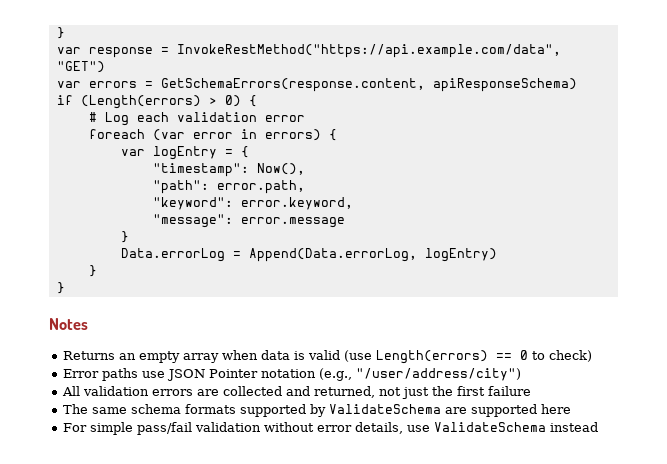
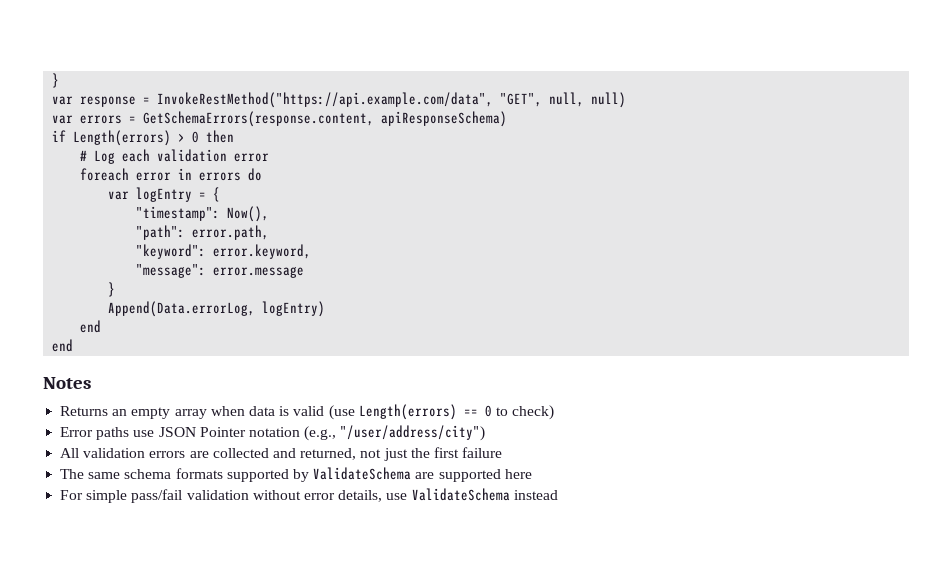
- var response = InvokeRestMethod("https://api.example.com/data", "GET")
+ var response = InvokeRestMethod("https://api.example.com/data", "GET", null, null)
- if (Length(errors) > 0) {
+ if Length(errors) > 0 then
- foreach (var error in errors) {
+ foreach error in errors do
- Data.errorLog = Append(Data.errorLog, logEntry)
- }
- }
+ Append(Data.errorLog, logEntry)
+ end
+ end

